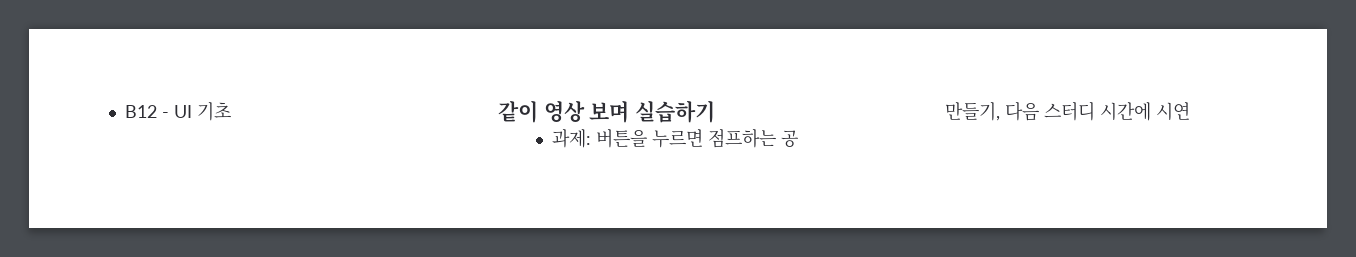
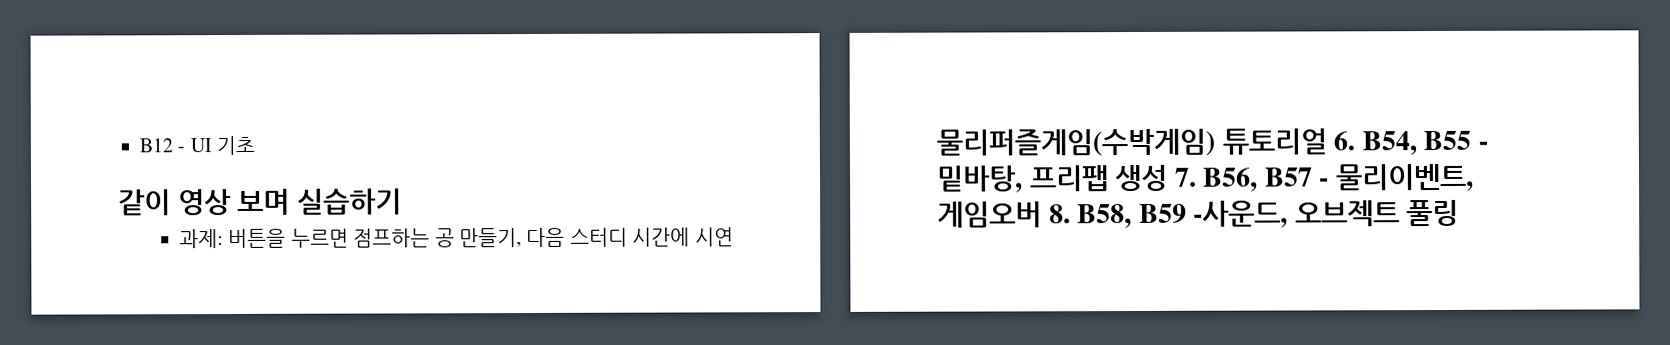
+ 물리퍼즐게임(수박게임) 튜토리얼 6. B54, B55 - 밑바탕, 프리팹 생성 7. B56, B57 - 물리이벤트, 게임오버 8. B58, B59 -사운드, 오브젝트 풀링

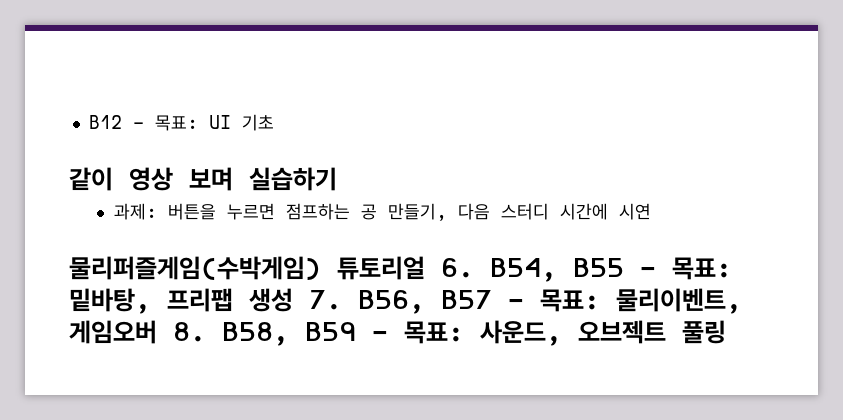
- B12 - UI 기초
+ B12 - 목표: UI 기초
- 물리퍼즐게임(수박게임) 튜토리얼 6. B54, B55 - 밑바탕, 프리팹 생성 7. B56, B57 - 물리이벤트, 게임오버 8. B58, B59 -사운드, 오브젝트 풀링
+ 물리퍼즐게임(수박게임) 튜토리얼 6. B54, B55 - 목표: 밑바탕, 프리팹 생성 7. B56, B57 - 목표: 물리이벤트, 게임오버 8. B58, B59 - 목표: 사운드, 오브젝트 풀링

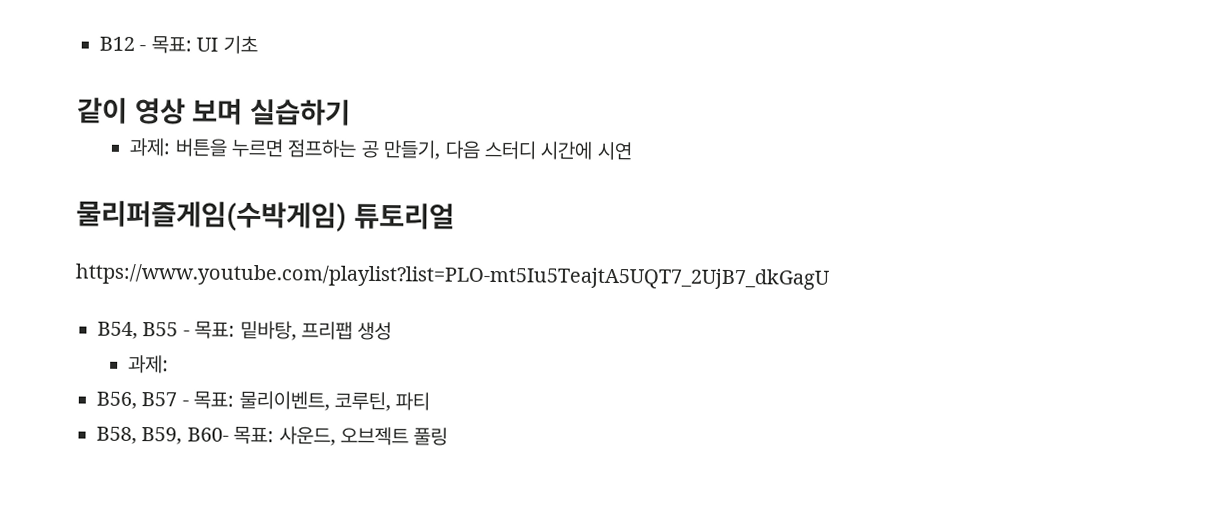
- 물리퍼즐게임(수박게임) 튜토리얼 6. B54, B55 - 목표: 밑바탕, 프리팹 생성 7. B56, B57 - 목표: 물리이벤트, 게임오버 8. B58, B59 - 목표: 사운드, 오브젝트 풀링
+ 물리퍼즐게임(수박게임) 튜토리얼
+ https://www.youtube.com/playlist?list=PLO-mt5Iu5TeajtA5UQT7_2UjB7_dkGagU
+ B54, B55 - 목표: 밑바탕, 프리팹 생성
+ 과제:
+ B56, B57 - 목표: 물리이벤트, 코루틴, 파티
+ B58, B59, B60- 목표: 사운드, 오브젝트 풀링

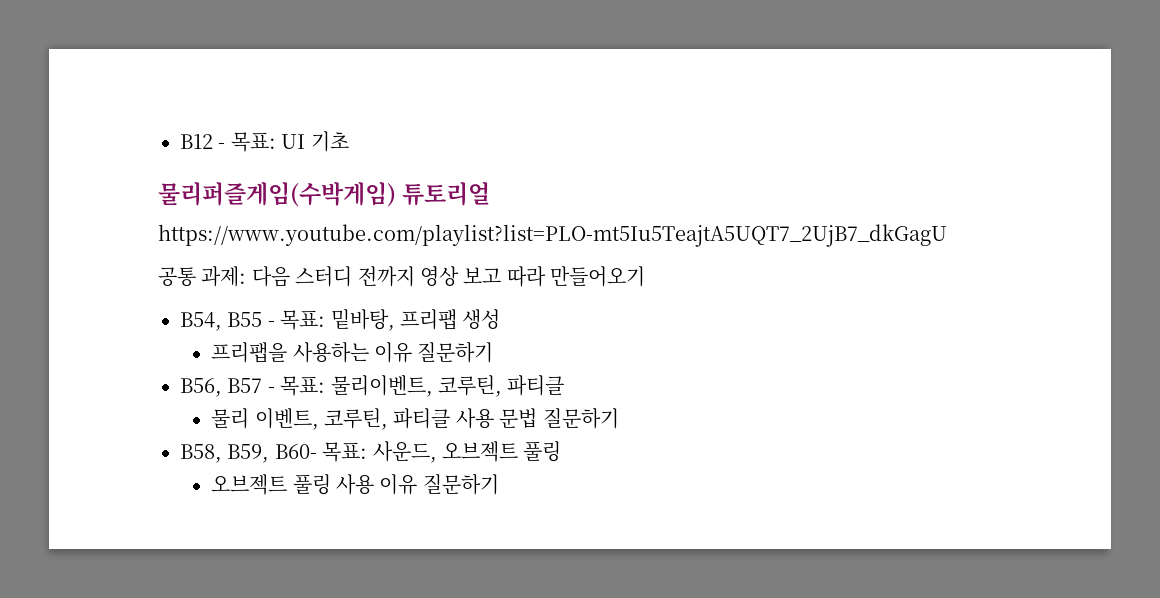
- 같이 영상 보며 실습하기
- 과제: 버튼을 누르면 점프하는 공 만들기, 다음 스터디 시간에 시연
  물리퍼즐게임(수박게임) 튜토리얼
  https://www.youtube.com/playlist?list=PLO-mt5Iu5TeajtA5UQT7_2UjB7_dkGagU
+ 공통 과제: 다음 스터디 전까지 영상 보고 따라 만들어오기
  B54, B55 - 목표: 밑바탕, 프리팹 생성
- 과제:
+ 프리팹을 사용하는 이유 질문하기
- B56, B57 - 목표: 물리이벤트, 코루틴, 파티
+ B56, B57 - 목표: 물리이벤트, 코루틴, 파티클
+ 물리 이벤트, 코루틴, 파티클 사용 문법 질문하기
+ 오브젝트 풀링 사용 이유 질문하기

